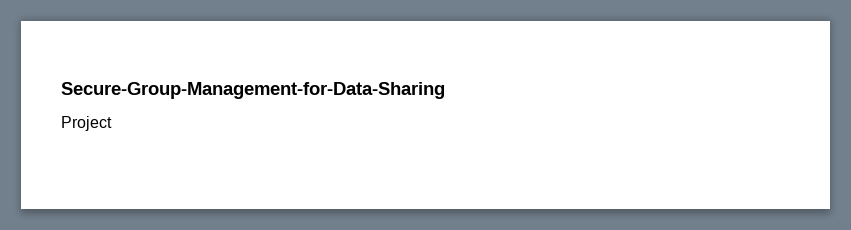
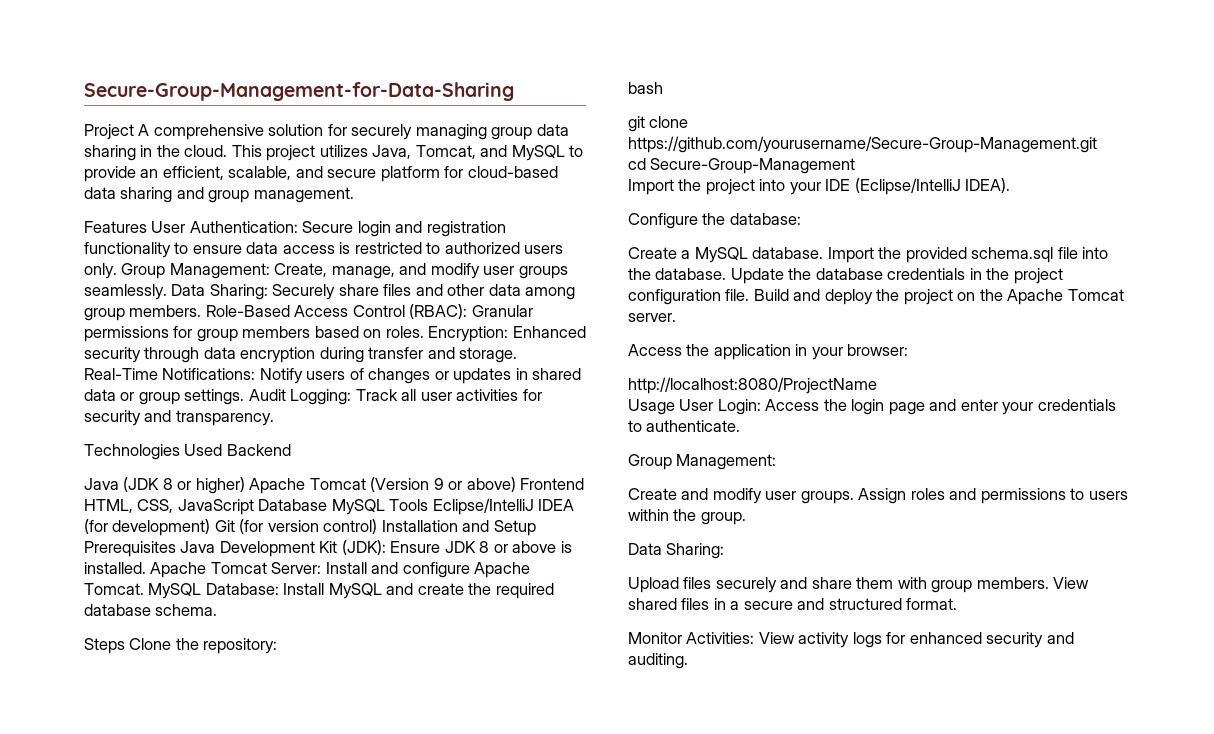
- Project
+ Project A comprehensive solution for securely managing group data sharing in the cloud. This project utilizes Java, Tomcat, and MySQL to provide an efficient, scalable, and secure platform for cloud-based data sharing and group management.
+ Features User Authentication: Secure login and registration functionality to ensure data access is restricted to authorized users only. Group Management: Create, manage, and modify user groups seamlessly. Data Sharing: Securely share files and other data among group members. Role-Based Access Control (RBAC): Granular permissions for group members based on roles. Encryption: Enhanced security through data encryption during transfer and storage. Real-Time Notifications: Notify users of changes or updates in shared data or group settings. Audit Logging: Track all user activities for security and transparency.
+ Technologies Used Backend
+ Java (JDK 8 or higher) Apache Tomcat (Version 9 or above) Frontend HTML, CSS, JavaScript Database MySQL Tools Eclipse/IntelliJ IDEA (for development) Git (for version control) Installation and Setup Prerequisites Java Development Kit (JDK): Ensure JDK 8 or above is installed. Apache Tomcat Server: Install and configure Apache Tomcat. MySQL Database: Install MySQL and create the required database schema.
+ Steps Clone the repository:
+ bash
+ git clone https://github.com/yourusername/Secure-Group-Management.git
+ cd Secure-Group-Management
+ Import the project into your IDE (Eclipse/IntelliJ IDEA).
+ Configure the database:
+ Create a MySQL database. Import the provided schema.sql file into the database. Update the database credentials in the project configuration file. Build and deploy the project on the Apache Tomcat server.
+ Access the application in your browser:
+ http://localhost:8080/ProjectName
+ Usage User Login: Access the login page and enter your credentials to authenticate.
+ Group Management:
+ Create and modify user groups. Assign roles and permissions to users within the group.
+ Data Sharing:
+ Upload files securely and share them with group members. View shared files in a secure and structured format.
+ Monitor Activities: View activity logs for enhanced security and auditing.

